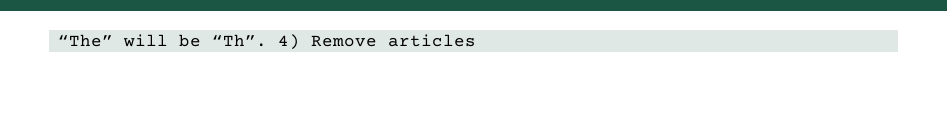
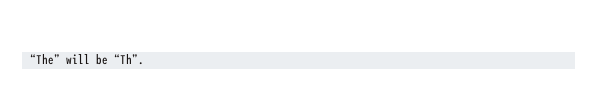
- “The” will be “Th”. 4) Remove articles
+ “The” will be “Th”.

